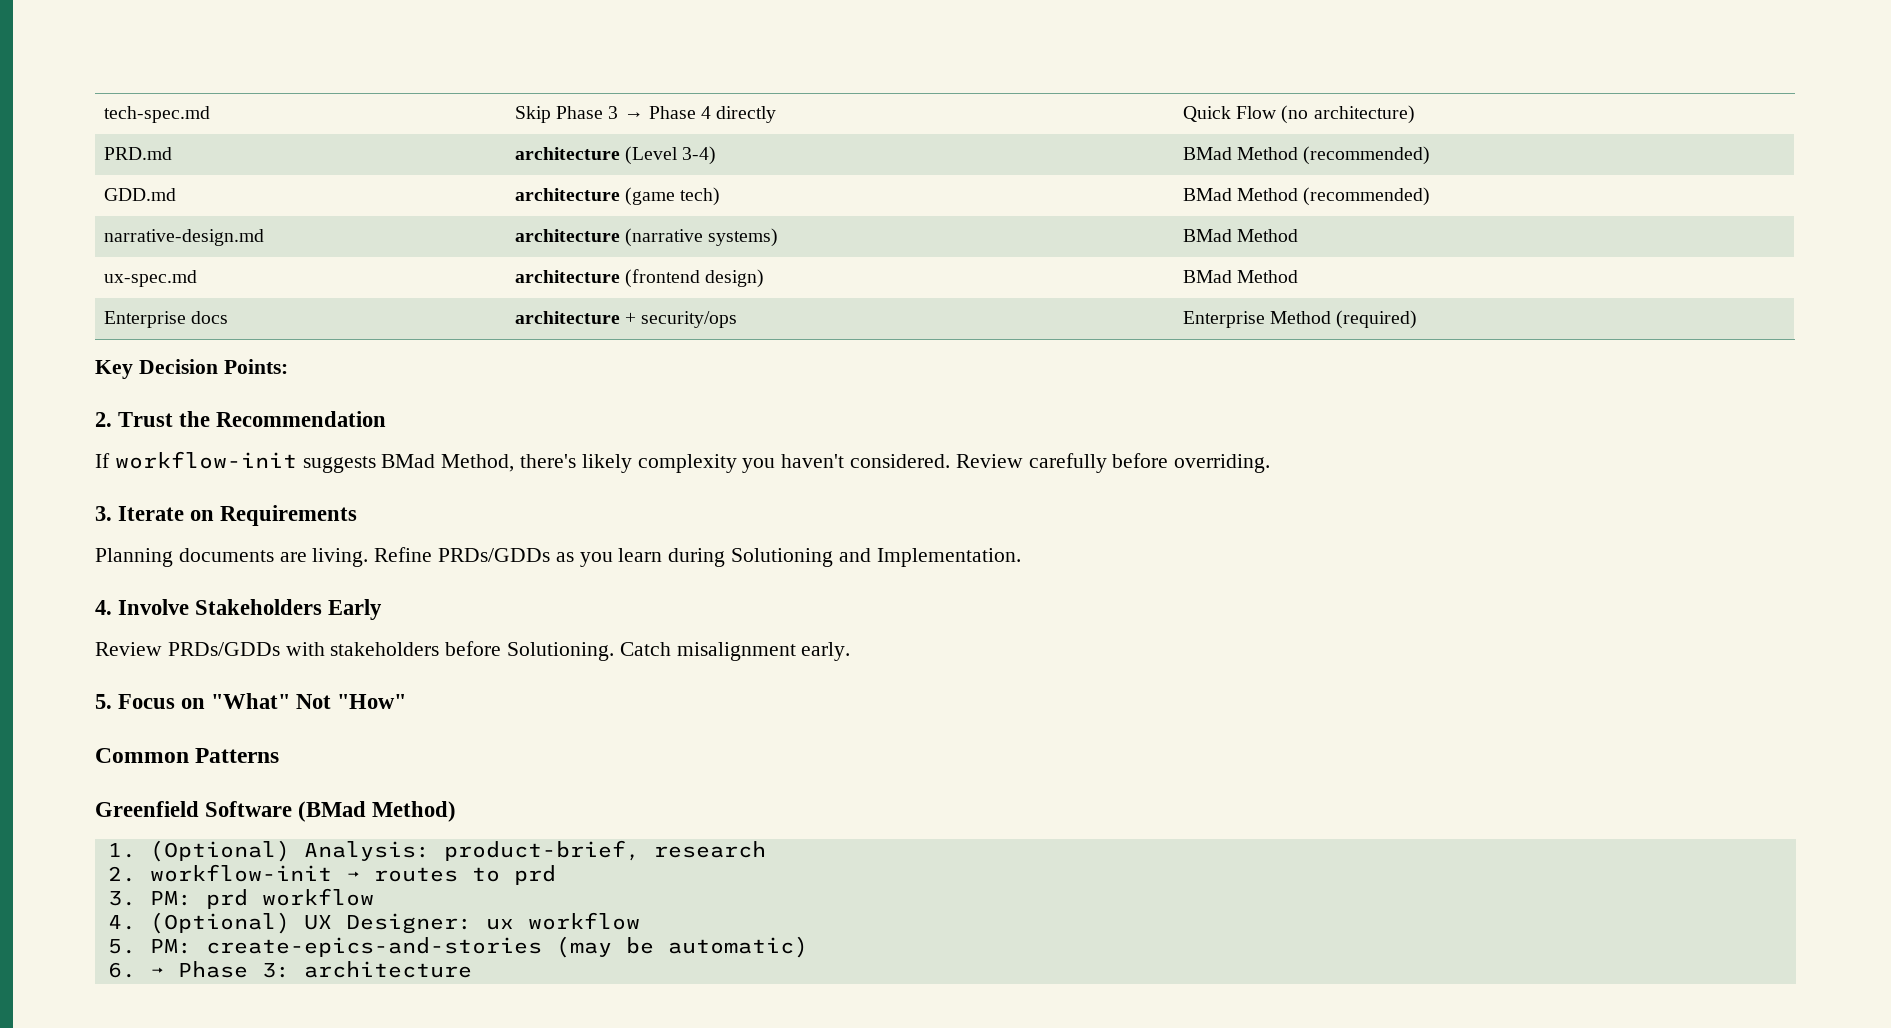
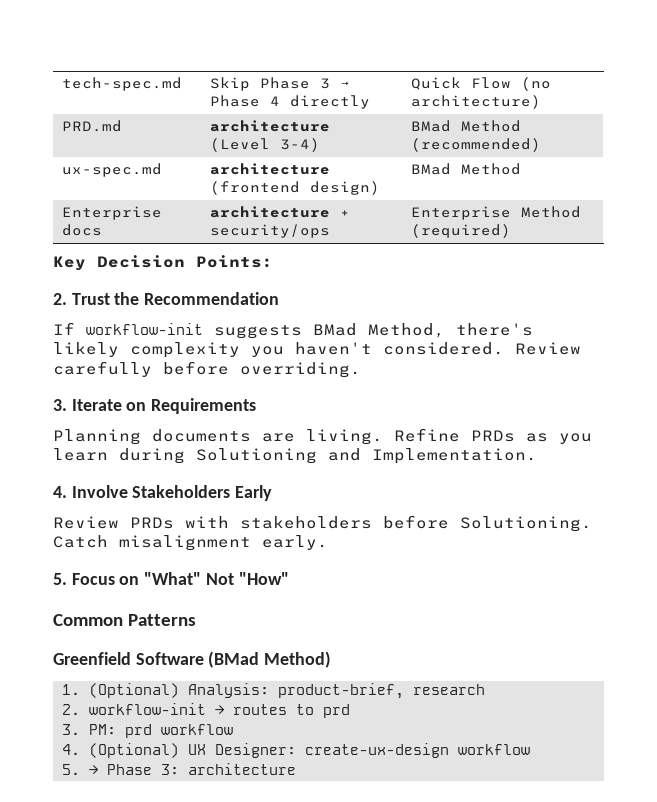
- GDD.md | architecture (game tech) | BMad Method (recommended)
- narrative-design.md | architecture (narrative systems) | BMad Method
- Refine PRDs/GDDs as you learn during Solutioning and Implementation.
+ Refine PRDs as you learn during Solutioning and Implementation.
- Review PRDs/GDDs with stakeholders before Solutioning.
+ Review PRDs with stakeholders before Solutioning.
- 4. (Optional) UX Designer: ux workflow
+ 4. (Optional) UX Designer: create-ux-design workflow
- 5. PM: create-epics-and-stories (may be automatic)
- 6. → Phase 3: architecture
+ 5. → Phase 3: architecture

